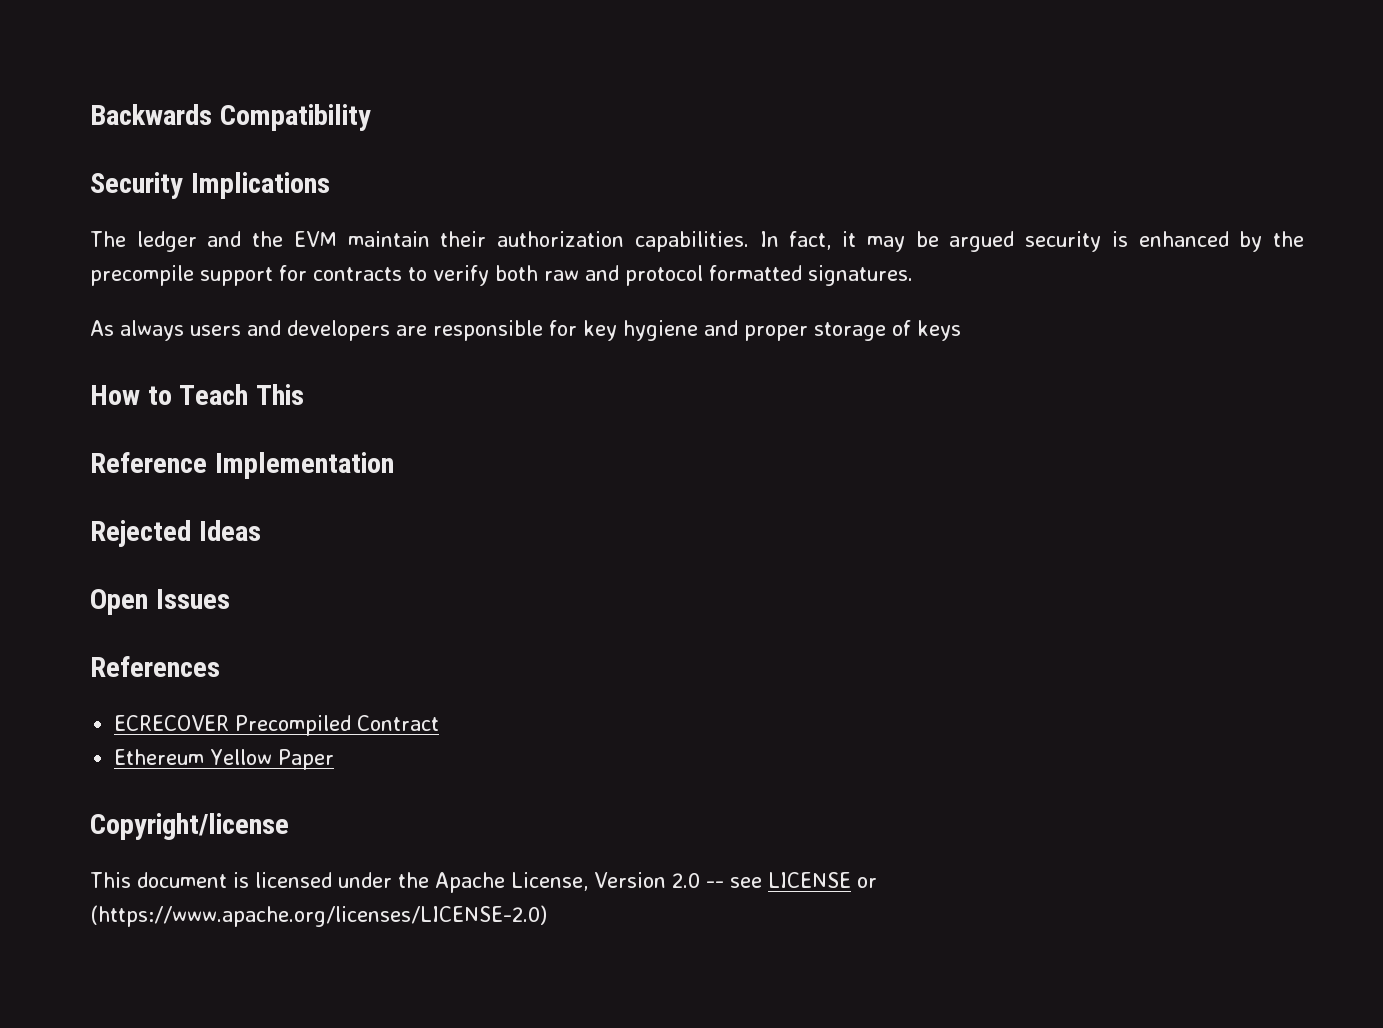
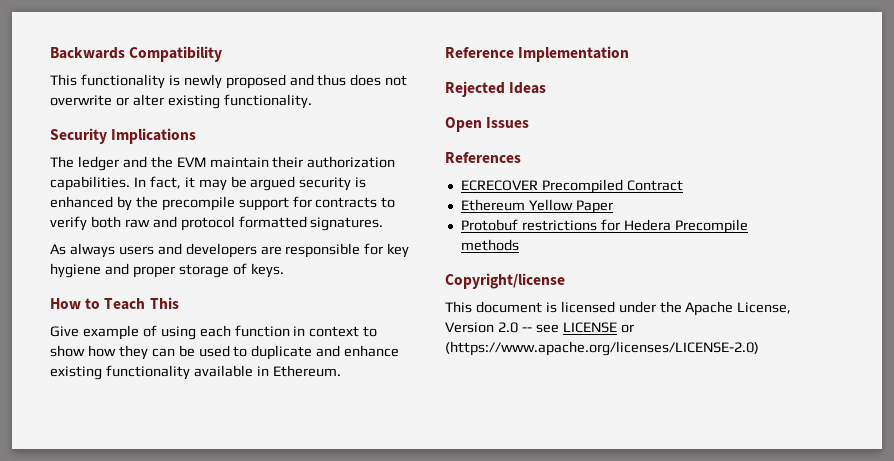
+ This functionality is newly proposed and thus does not overwrite or alter existing functionality.
- As always users and developers are responsible for key hygiene and proper storage of keys
+ As always users and developers are responsible for key hygiene and proper storage of keys.
+ Give example of using each function in context to show how they can be used to duplicate and enhance existing functionality available in Ethereum.
+ Protobuf restrictions for Hedera Precompile methods

